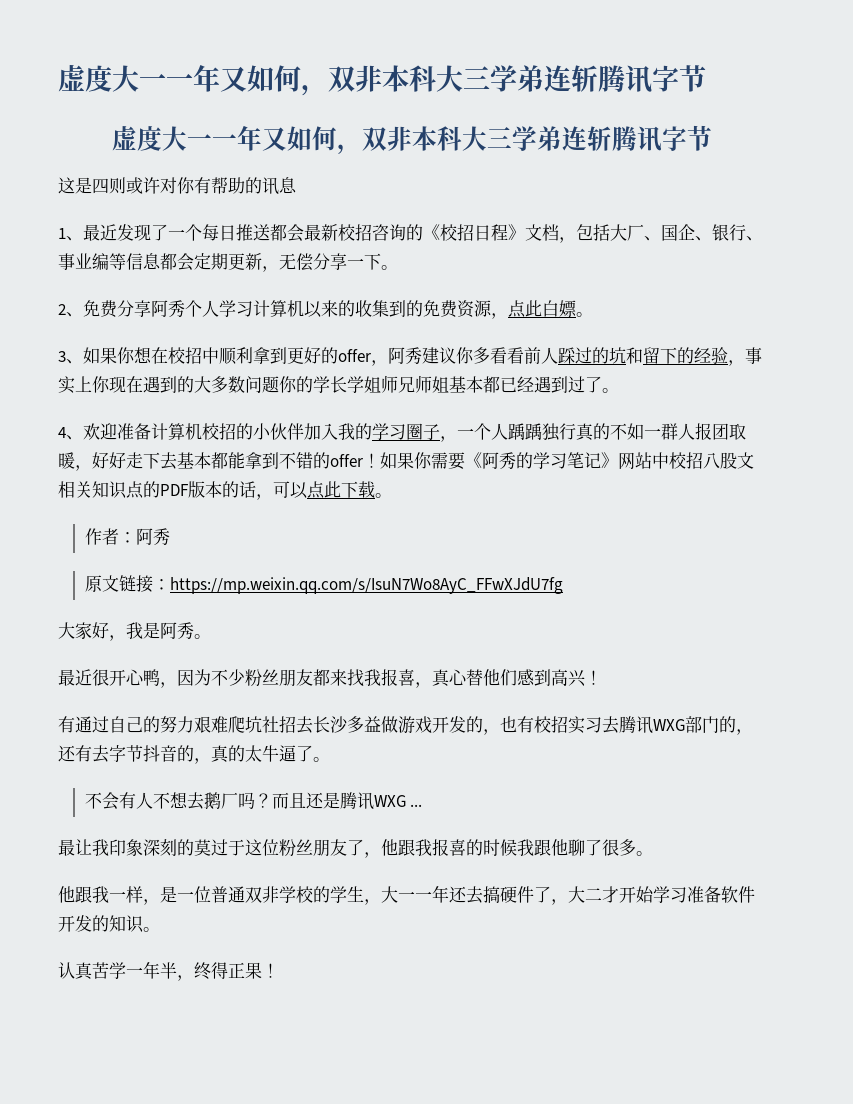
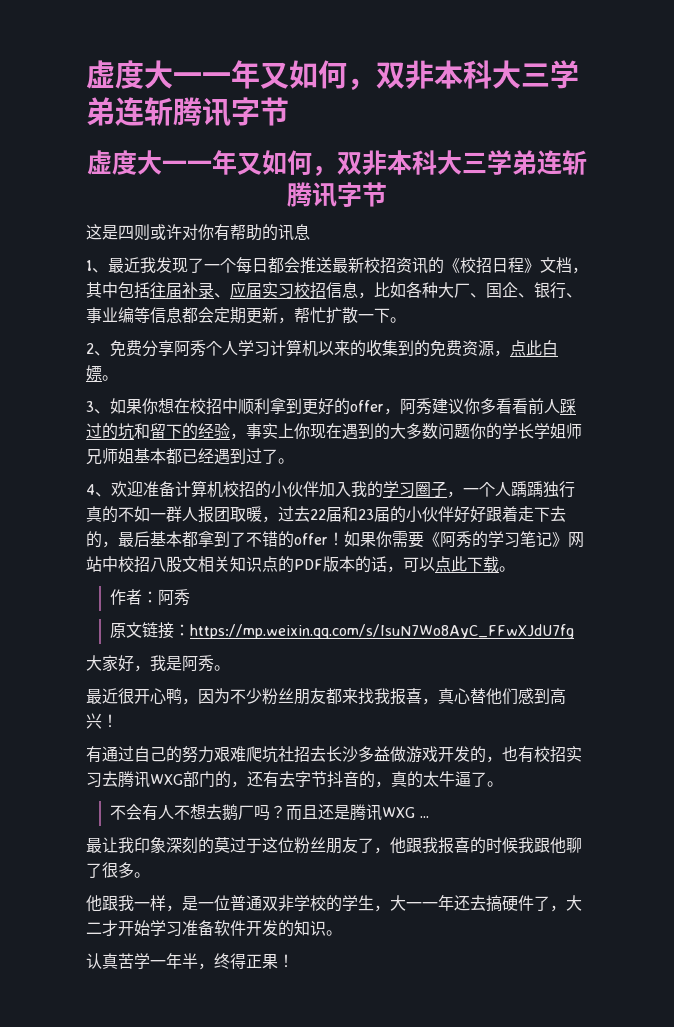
- 1、最近发现了一个每日推送都会最新校招咨询的《校招日程》文档，包括大厂、国企、银行、事业编等信息都会定期更新，无偿分享一下。
+ 1、最近我发现了一个每日都会推送最新校招资讯的《校招日程》文档，其中包括往届补录、应届实习校招信息，比如各种大厂、国企、银行、事业编等信息都会定期更新，帮忙扩散一下。
- 4、欢迎准备计算机校招的小伙伴加入我的学习圈子，一个人踽踽独行真的不如一群人报团取暖，好好走下去基本都能拿到不错的offer！
+ 4、欢迎准备计算机校招的小伙伴加入我的学习圈子，一个人踽踽独行真的不如一群人报团取暖，过去22届和23届的小伙伴好好跟着走下去的，最后基本都拿到了不错的offer！

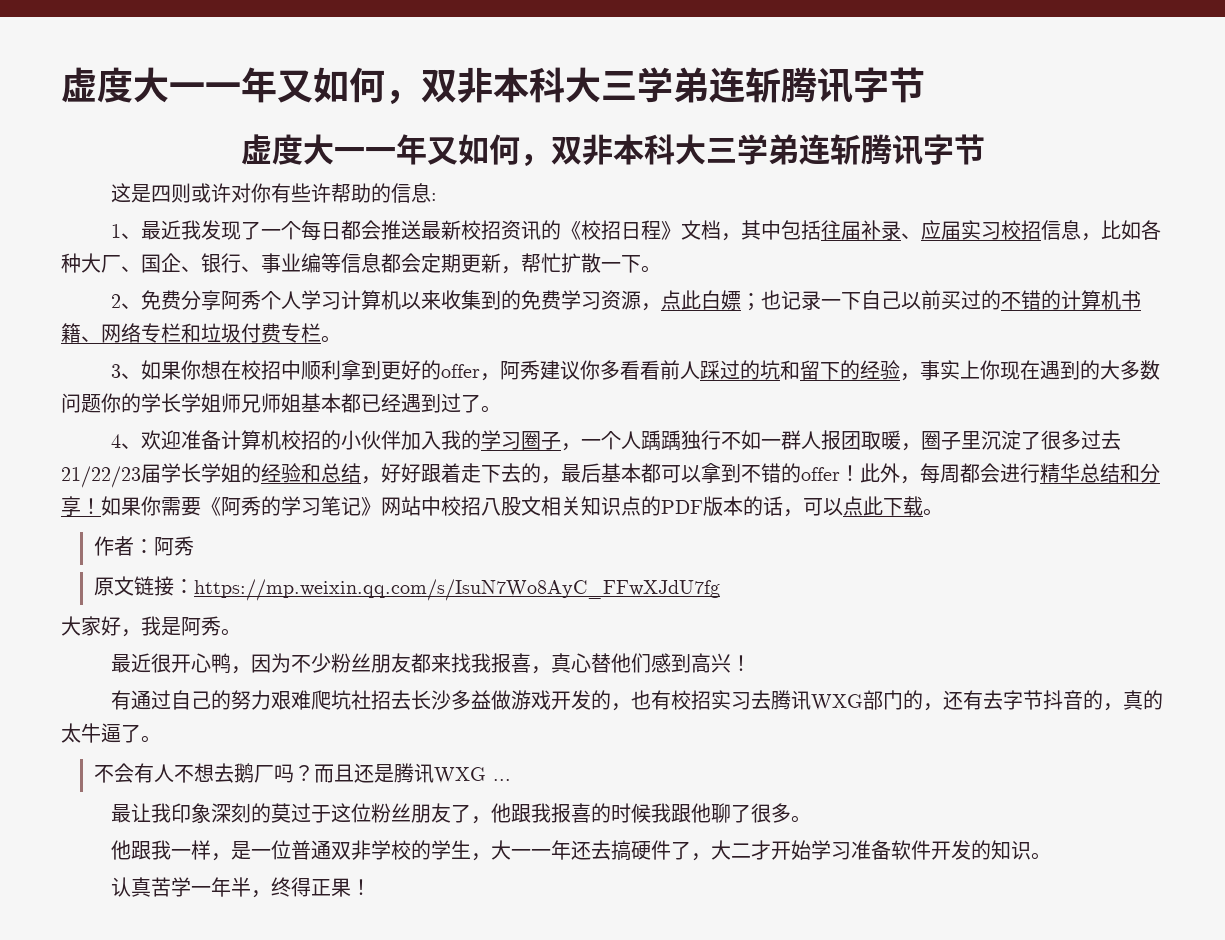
- 这是四则或许对你有帮助的讯息
+ 这是四则或许对你有些许帮助的信息:
- 2、免费分享阿秀个人学习计算机以来的收集到的免费资源，点此白嫖。
+ 2、免费分享阿秀个人学习计算机以来收集到的免费学习资源，点此白嫖；也记录一下自己以前买过的不错的计算机书籍、网络专栏和垃圾付费专栏。
- 4、欢迎准备计算机校招的小伙伴加入我的学习圈子，一个人踽踽独行真的不如一群人报团取暖，过去22届和23届的小伙伴好好跟着走下去的，最后基本都拿到了不错的offer！
+ 4、欢迎准备计算机校招的小伙伴加入我的学习圈子，一个人踽踽独行不如一群人报团取暖，圈子里沉淀了很多过去21/22/23届学长学姐的经验和总结，好好跟着走下去的，最后基本都可以拿到不错的offer！
+ 此外，每周都会进行精华总结和分享！

